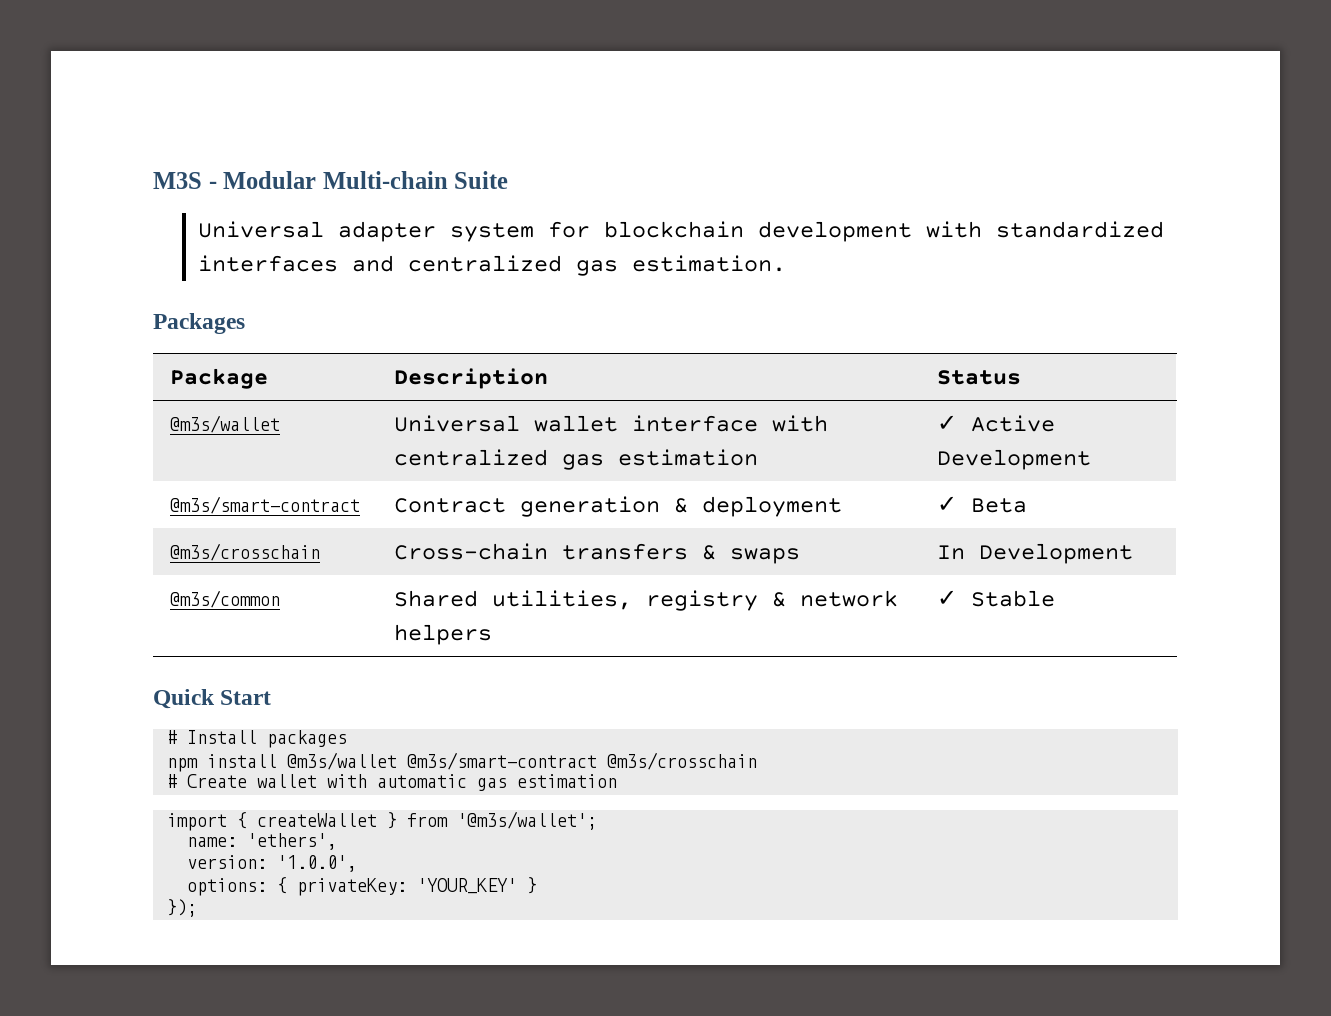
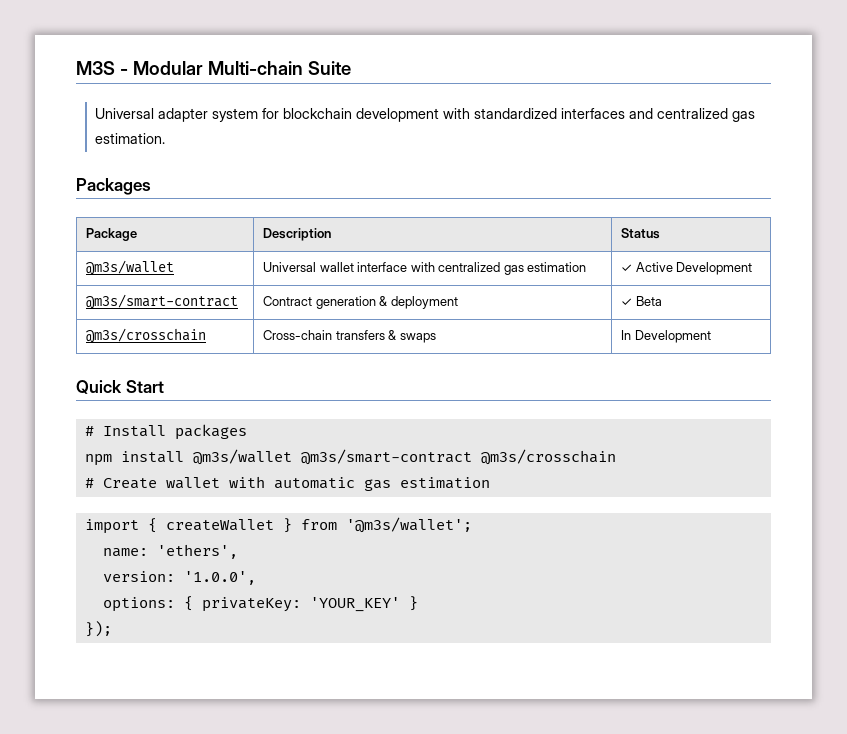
- @m3s/common | Shared utilities, registry & network helpers | ✓ Stable

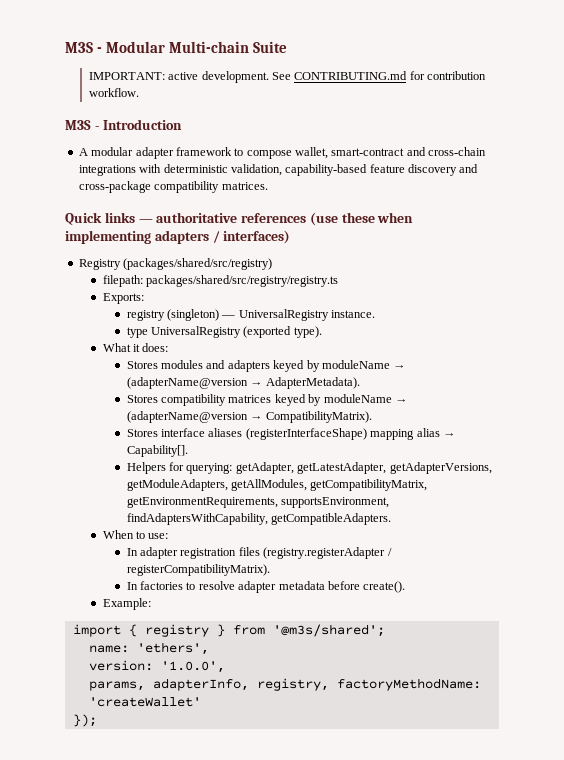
- Universal adapter system for blockchain development with standardized interfaces and centralized gas estimation.
- Packages
- Package | Description | Status
- @m3s/wallet | Universal wallet interface with centralized gas estimation | ✓ Active Development
- @m3s/smart-contract | Contract generation & deployment | ✓ Beta
- @m3s/crosschain | Cross-chain transfers & swaps | In Development
- Quick Start
- # Install packages
- npm install @m3s/wallet @m3s/smart-contract @m3s/crosschain
- # Create wallet with automatic gas estimation
+ IMPORTANT: active development. See CONTRIBUTING.md for contribution workflow.
+ M3S - Introduction
+ A modular adapter framework to compose wallet, smart-contract and cross-chain integrations with deterministic validation, capability-based feature discovery and cross-package compatibility matrices.
+ Quick links — authoritative references (use these when implementing adapters / interfaces)
+ Registry (packages/shared/src/registry)
+ filepath: packages/shared/src/registry/registry.ts
+ Exports:
+ registry (singleton) — UniversalRegistry instance.
+ type UniversalRegistry (exported type).
+ What it does:
+ Stores modules and adapters keyed by moduleName → (adapterName@version → AdapterMetadata).
+ Stores compatibility matrices keyed by moduleName → (adapterName@version → CompatibilityMatrix).
+ Stores interface aliases (registerInterfaceShape) mapping alias → Capability[].
+ Helpers for querying: getAdapter, getLatestAdapter, getAdapterVersions, getModuleAdapters, getAllModules, getCompatibilityMatrix, getEnvironmentRequirements, supportsEnvironment, findAdaptersWithCapability, getCompatibleAdapters.
+ When to use:
+ In adapter registration files (registry.registerAdapter / registerCompatibilityMatrix).
+ In factories to resolve adapter metadata before create().
+ Example:
- import { createWallet } from '@m3s/wallet';
+ import { registry } from '@m3s/shared';
- options: { privateKey: 'YOUR_KEY' }
+ params, adapterInfo, registry, factoryMethodName: 'createWallet'

